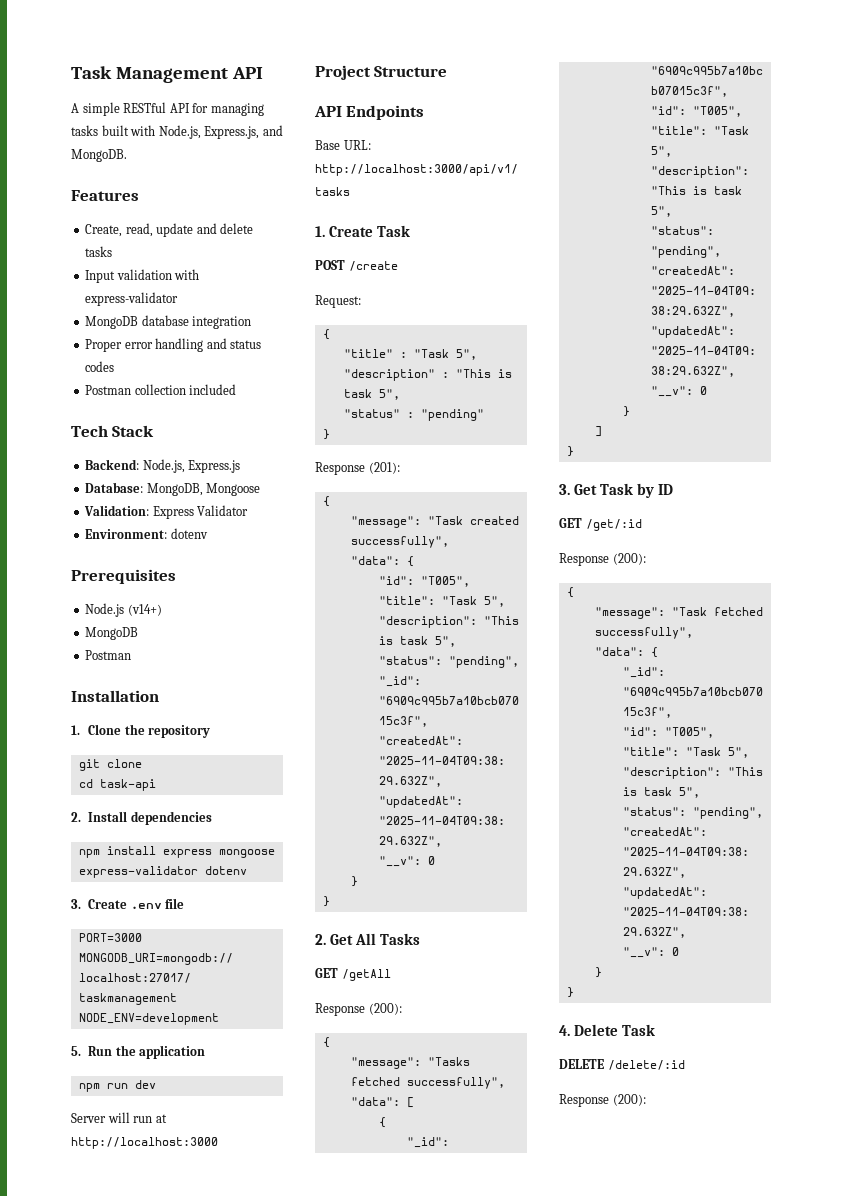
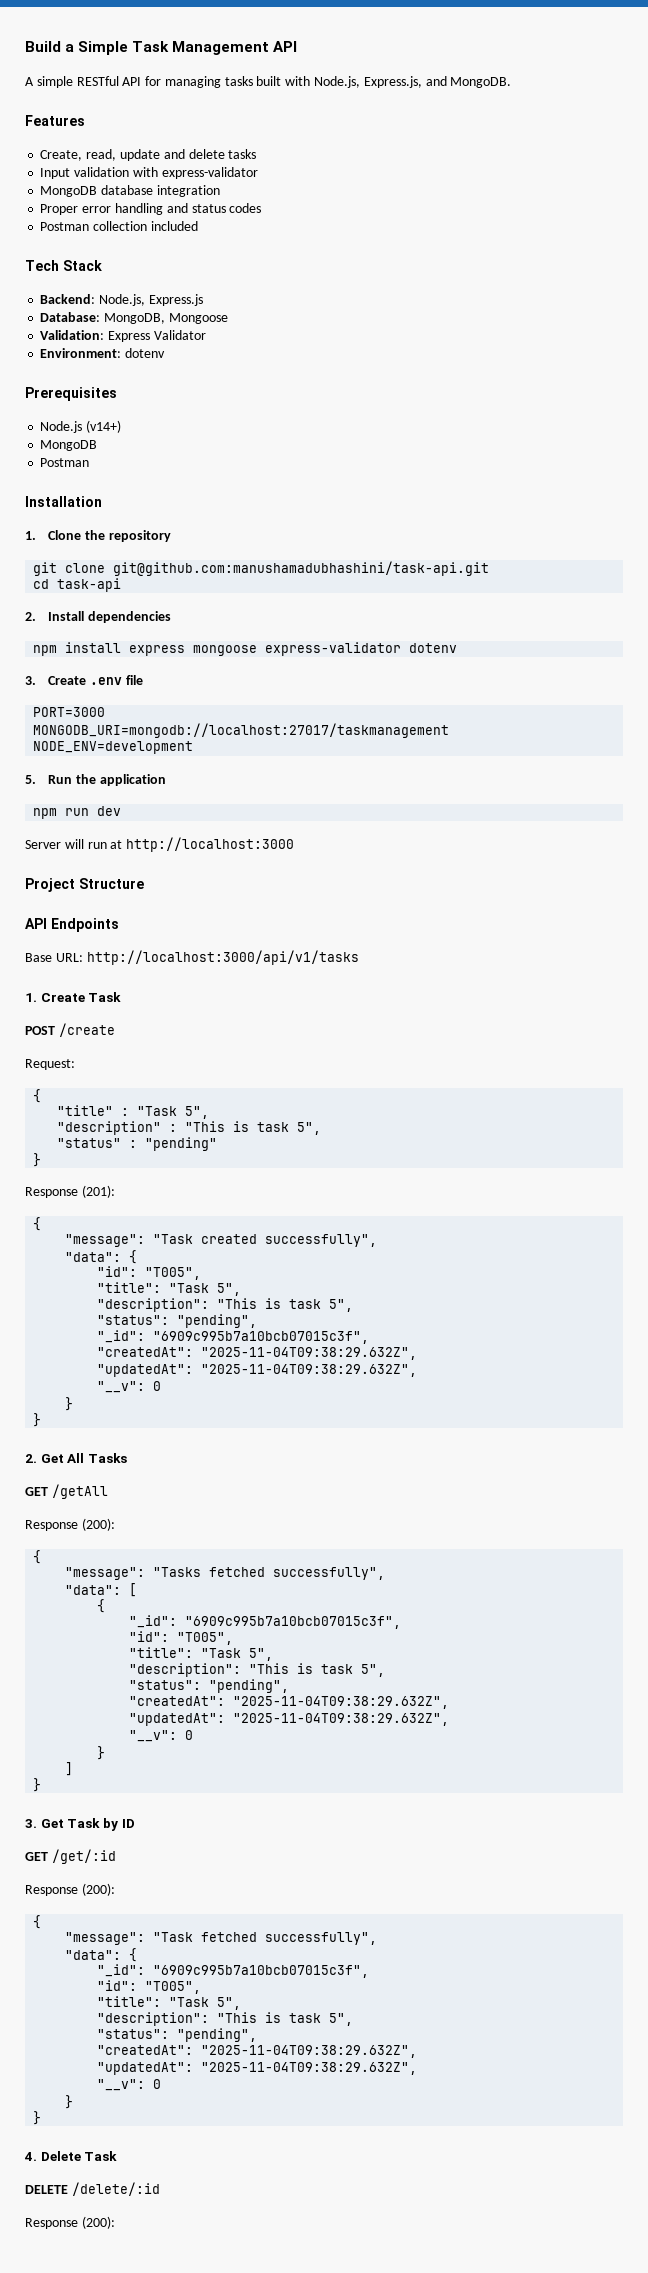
- Task Management API
+ Build a Simple Task Management API
- git clone
+ git clone git@github.com:manushamadubhashini/task-api.git

